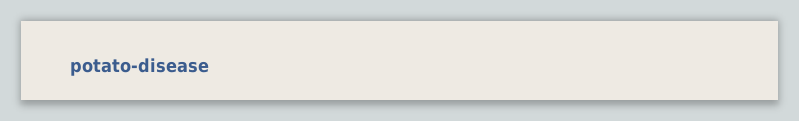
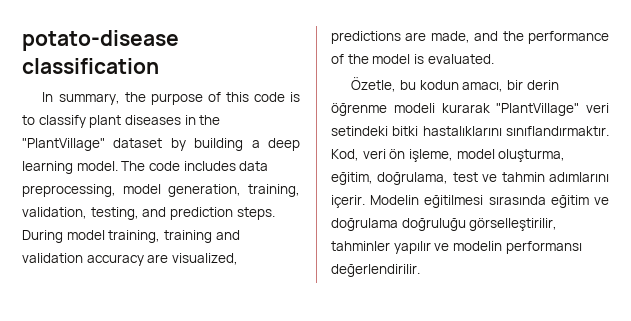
- potato-disease
+ potato-disease classification
+ In summary, the purpose of this code is to classify plant diseases in the "PlantVillage" dataset by building a deep learning model. The code includes data preprocessing, model generation, training, validation, testing, and prediction steps. During model training, training and validation accuracy are visualized, predictions are made, and the performance of the model is evaluated.
+ Özetle, bu kodun amacı, bir derin öğrenme modeli kurarak "PlantVillage" veri setindeki bitki hastalıklarını sınıflandırmaktır. Kod, veri ön işleme, model oluşturma, eğitim, doğrulama, test ve tahmin adımlarını içerir. Modelin eğitilmesi sırasında eğitim ve doğrulama doğruluğu görselleştirilir, tahminler yapılır ve modelin performansı değerlendirilir.

